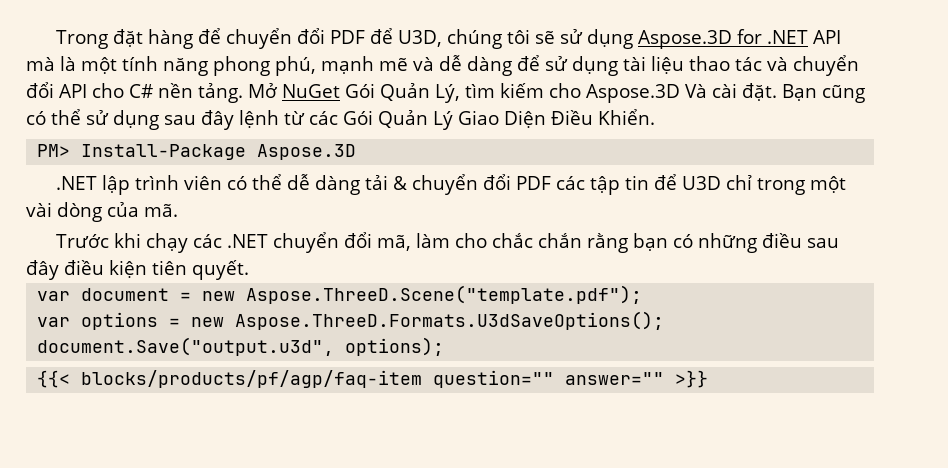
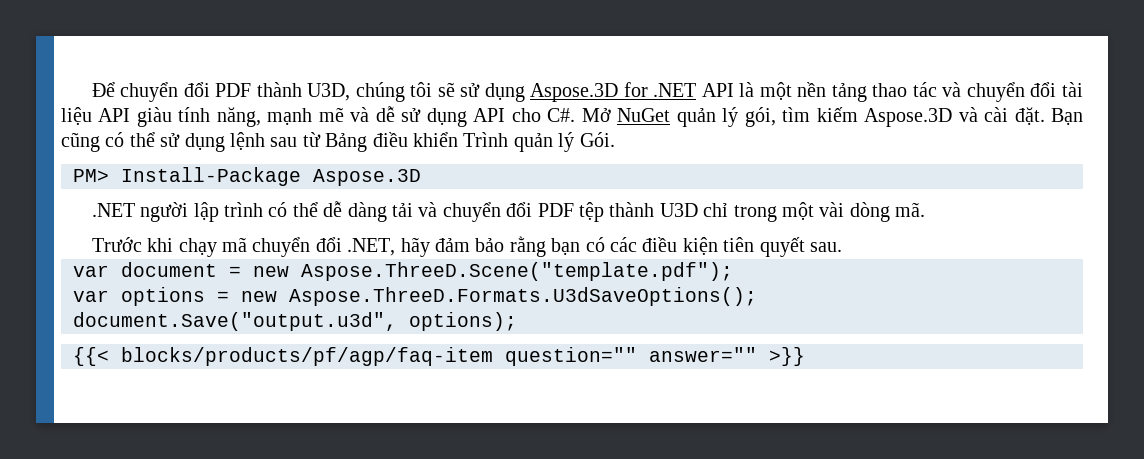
- Trong đặt hàng để chuyển đổi PDF để U3D, chúng tôi sẽ sử dụng Aspose.3D for .NET API mà là một tính năng phong phú, mạnh mẽ và dễ dàng để sử dụng tài liệu thao tác và chuyển đổi API cho C# nền tảng. Mở NuGet Gói Quản Lý, tìm kiếm cho Aspose.3D Và cài đặt.
+ Để chuyển đổi PDF thành U3D, chúng tôi sẽ sử dụng Aspose.3D for .NET API là một nền tảng thao tác và chuyển đổi tài liệu API giàu tính năng, mạnh mẽ và dễ sử dụng API cho C#. Mở NuGet quản lý gói, tìm kiếm Aspose.3D và cài đặt.
- Bạn cũng có thể sử dụng sau đây lệnh từ các Gói Quản Lý Giao Diện Điều Khiển.
+ Bạn cũng có thể sử dụng lệnh sau từ Bảng điều khiển Trình quản lý Gói.
- .NET lập trình viên có thể dễ dàng tải & chuyển đổi PDF các tập tin để U3D chỉ trong một vài dòng của mã.
+ .NET người lập trình có thể dễ dàng tải và chuyển đổi PDF tệp thành U3D chỉ trong một vài dòng mã.
- Trước khi chạy các .NET chuyển đổi mã, làm cho chắc chắn rằng bạn có những điều sau đây điều kiện tiên quyết.
+ Trước khi chạy mã chuyển đổi .NET, hãy đảm bảo rằng bạn có các điều kiện tiên quyết sau.

